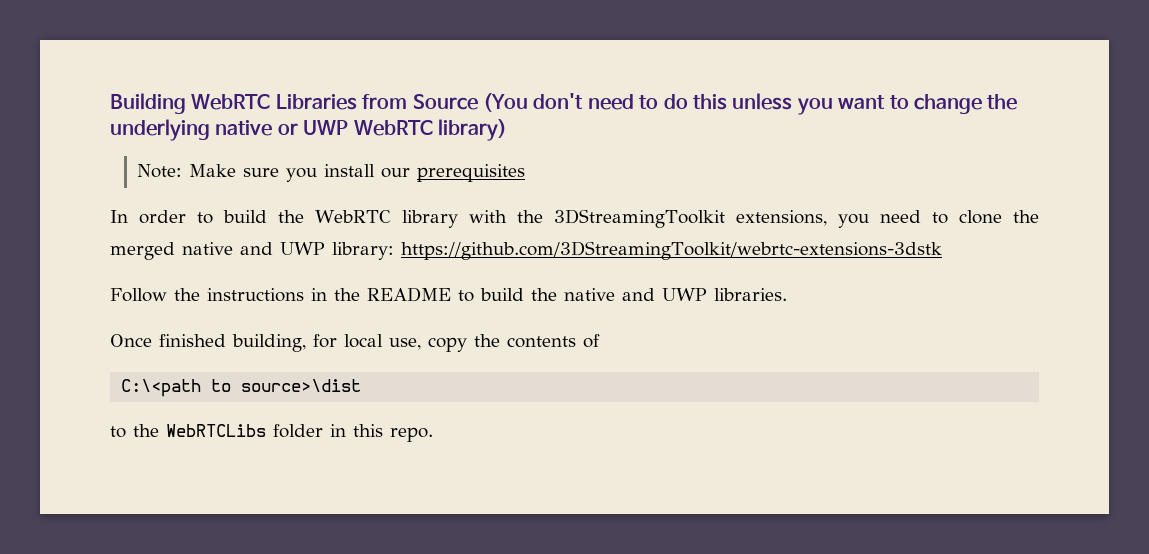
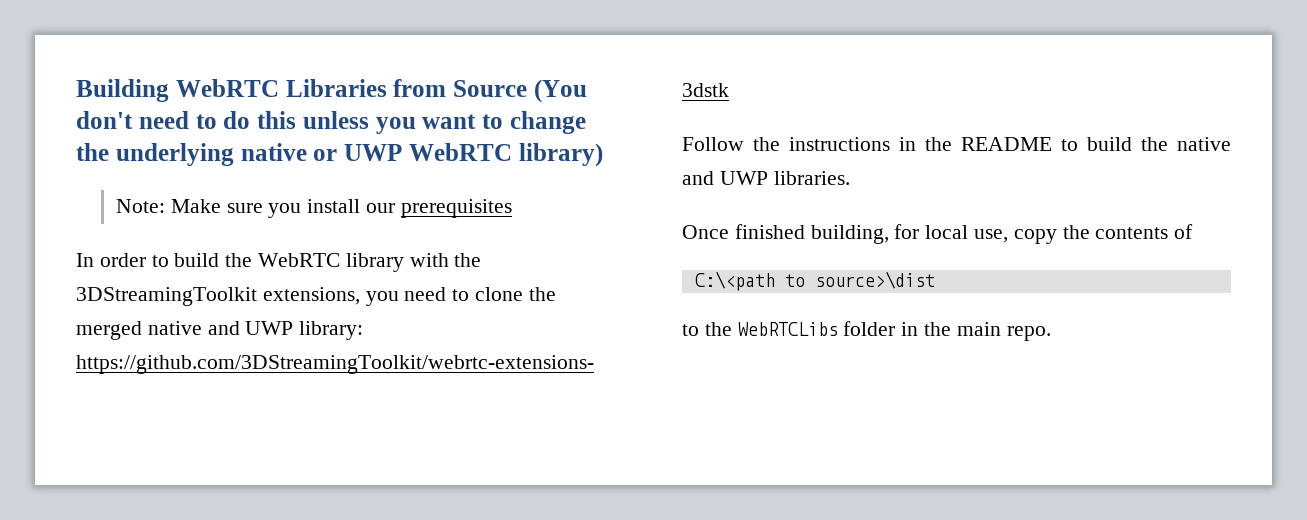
- to the WebRTCLibs folder in this repo.
+ to the WebRTCLibs folder in the main repo.

